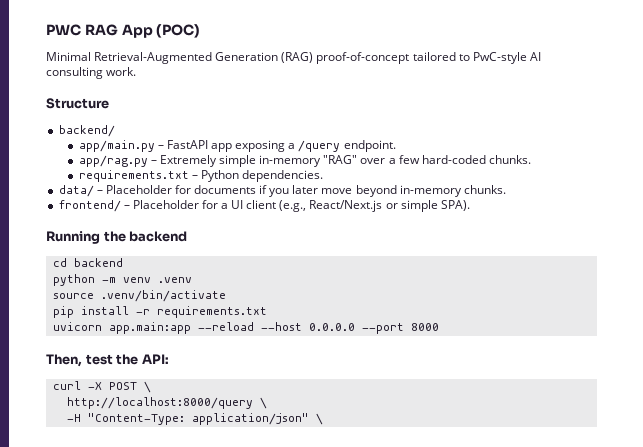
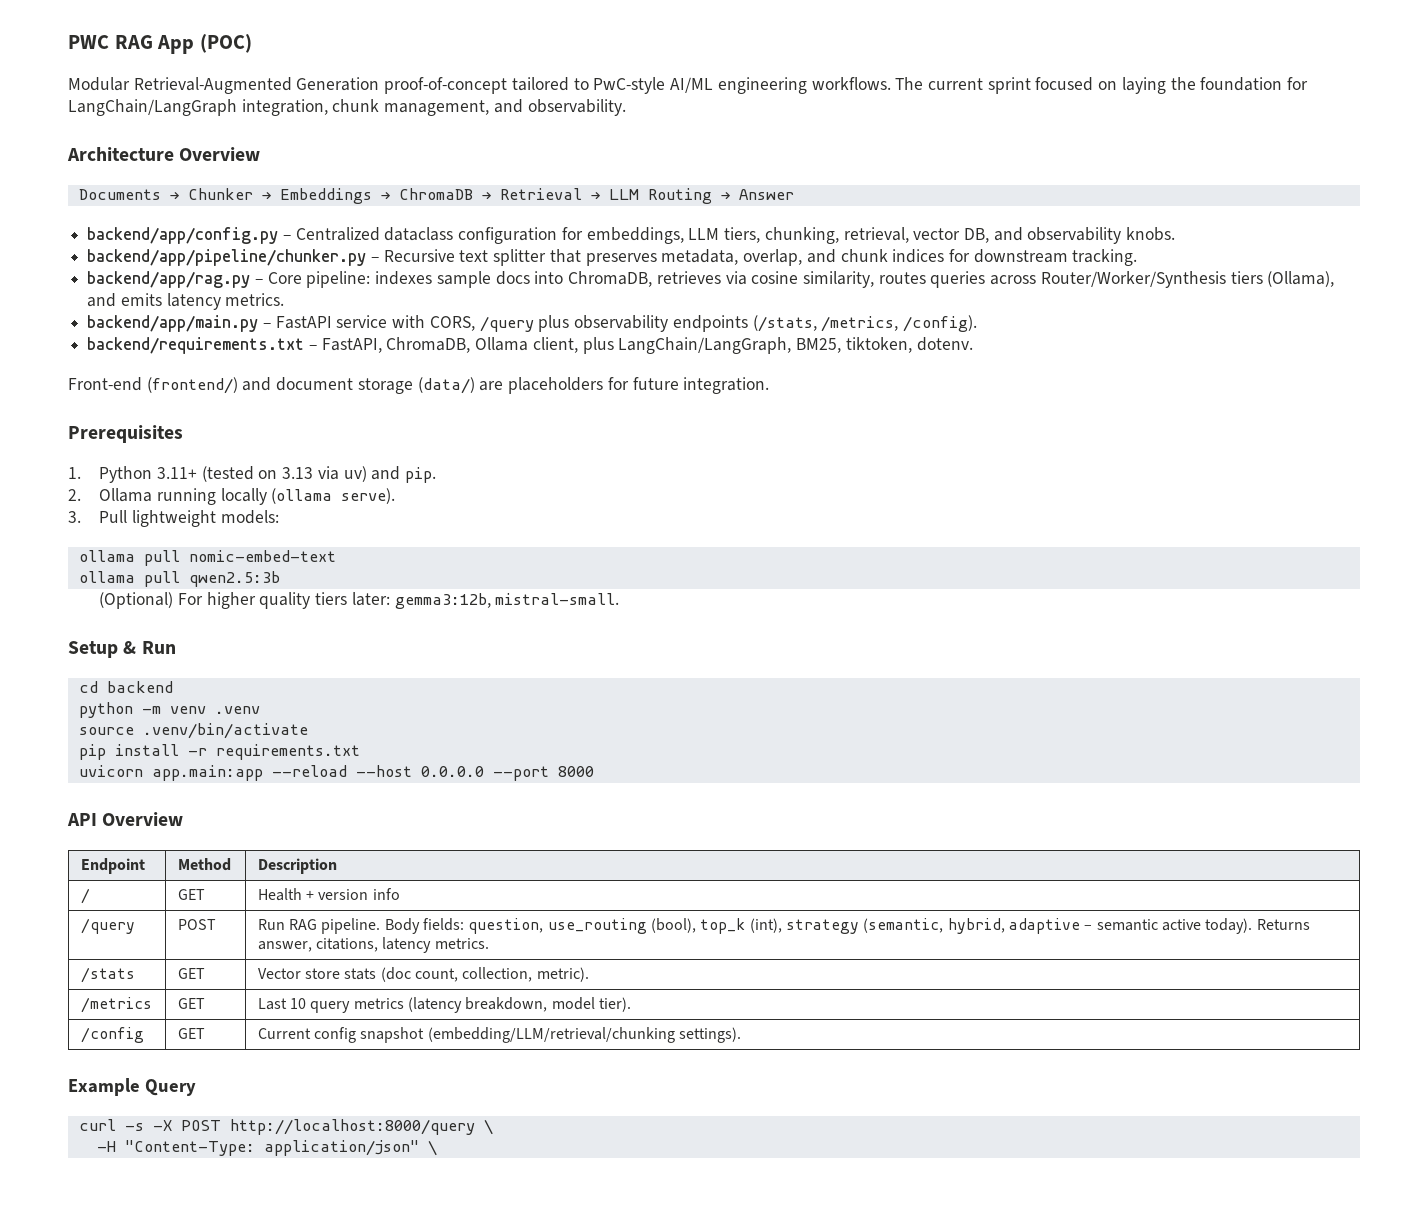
- Minimal Retrieval-Augmented Generation (RAG) proof-of-concept tailored to PwC-style AI consulting work.
- Structure
- backend/
- app/main.py – FastAPI app exposing a /query endpoint.
- app/rag.py – Extremely simple in-memory "RAG" over a few hard-coded chunks.
- requirements.txt – Python dependencies.
- data/ – Placeholder for documents if you later move beyond in-memory chunks.
- frontend/ – Placeholder for a UI client (e.g., React/Next.js or simple SPA).
- Running the backend
+ Modular Retrieval-Augmented Generation proof-of-concept tailored to PwC-style AI/ML engineering workflows. The current sprint focused on laying the foundation for LangChain/LangGraph integration, chunk management, and observability.
+ Architecture Overview
+ Documents → Chunker → Embeddings → ChromaDB → Retrieval → LLM Routing → Answer
+ backend/app/config.py – Centralized dataclass configuration for embeddings, LLM tiers, chunking, retrieval, vector DB, and observability knobs.
+ backend/app/pipeline/chunker.py – Recursive text splitter that preserves metadata, overlap, and chunk indices for downstream tracking.
+ backend/app/rag.py – Core pipeline: indexes sample docs into ChromaDB, retrieves via cosine similarity, routes queries across Router/Worker/Synthesis tiers (Ollama), and emits latency metrics.
+ backend/app/main.py – FastAPI service with CORS, /query plus observability endpoints (/stats, /metrics, /config).
+ backend/requirements.txt – FastAPI, ChromaDB, Ollama client, plus LangChain/LangGraph, BM25, tiktoken, dotenv.
+ Front-end (frontend/) and document storage (data/) are placeholders for future integration.
+ Prerequisites
+ 1. Python 3.11+ (tested on 3.13 via uv) and pip.
+ 2. Ollama running locally (ollama serve).
+ 3. Pull lightweight models:
+ ollama pull nomic-embed-text
+ ollama pull qwen2.5:3b
+ (Optional) For higher quality tiers later: gemma3:12b, mistral-small.
+ Setup & Run
- Then, test the API:
+ API Overview
+ Endpoint | Method | Description
+ / | GET | Health + version info
+ /query | POST | Run RAG pipeline. Body fields: question, use_routing (bool), top_k (int), strategy (semantic, hybrid, adaptive – semantic active today). Returns answer, citations, latency metrics.
+ /stats | GET | Vector store stats (doc count, collection, metric).
+ /metrics | GET | Last 10 query metrics (latency breakdown, model tier).
+ /config | GET | Current config snapshot (embedding/LLM/retrieval/chunking settings).
+ Example Query
- curl -X POST \
- http://localhost:8000/query \
+ curl -s -X POST http://localhost:8000/query \

